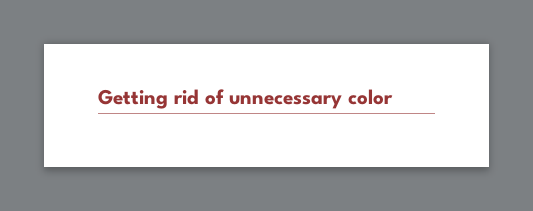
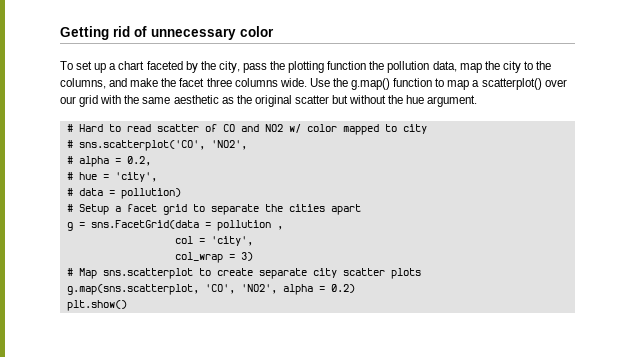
+ To set up a chart faceted by the city, pass the plotting function the pollution data, map the city to the columns, and make the facet three columns wide. Use the g.map() function to map a scatterplot() over our grid with the same aesthetic as the original scatter but without the hue argument.
+ # Hard to read scatter of CO and NO2 w/ color mapped to city
+ # sns.scatterplot('CO', 'NO2',
+ # alpha = 0.2,
+ # hue = 'city',
+ # data = pollution)
+ # Setup a facet grid to separate the cities apart
+ g = sns.FacetGrid(data = pollution ,
+ col = 'city',
+ col_wrap = 3)
+ # Map sns.scatterplot to create separate city scatter plots
+ g.map(sns.scatterplot, 'CO', 'NO2', alpha = 0.2)
+ plt.show()

